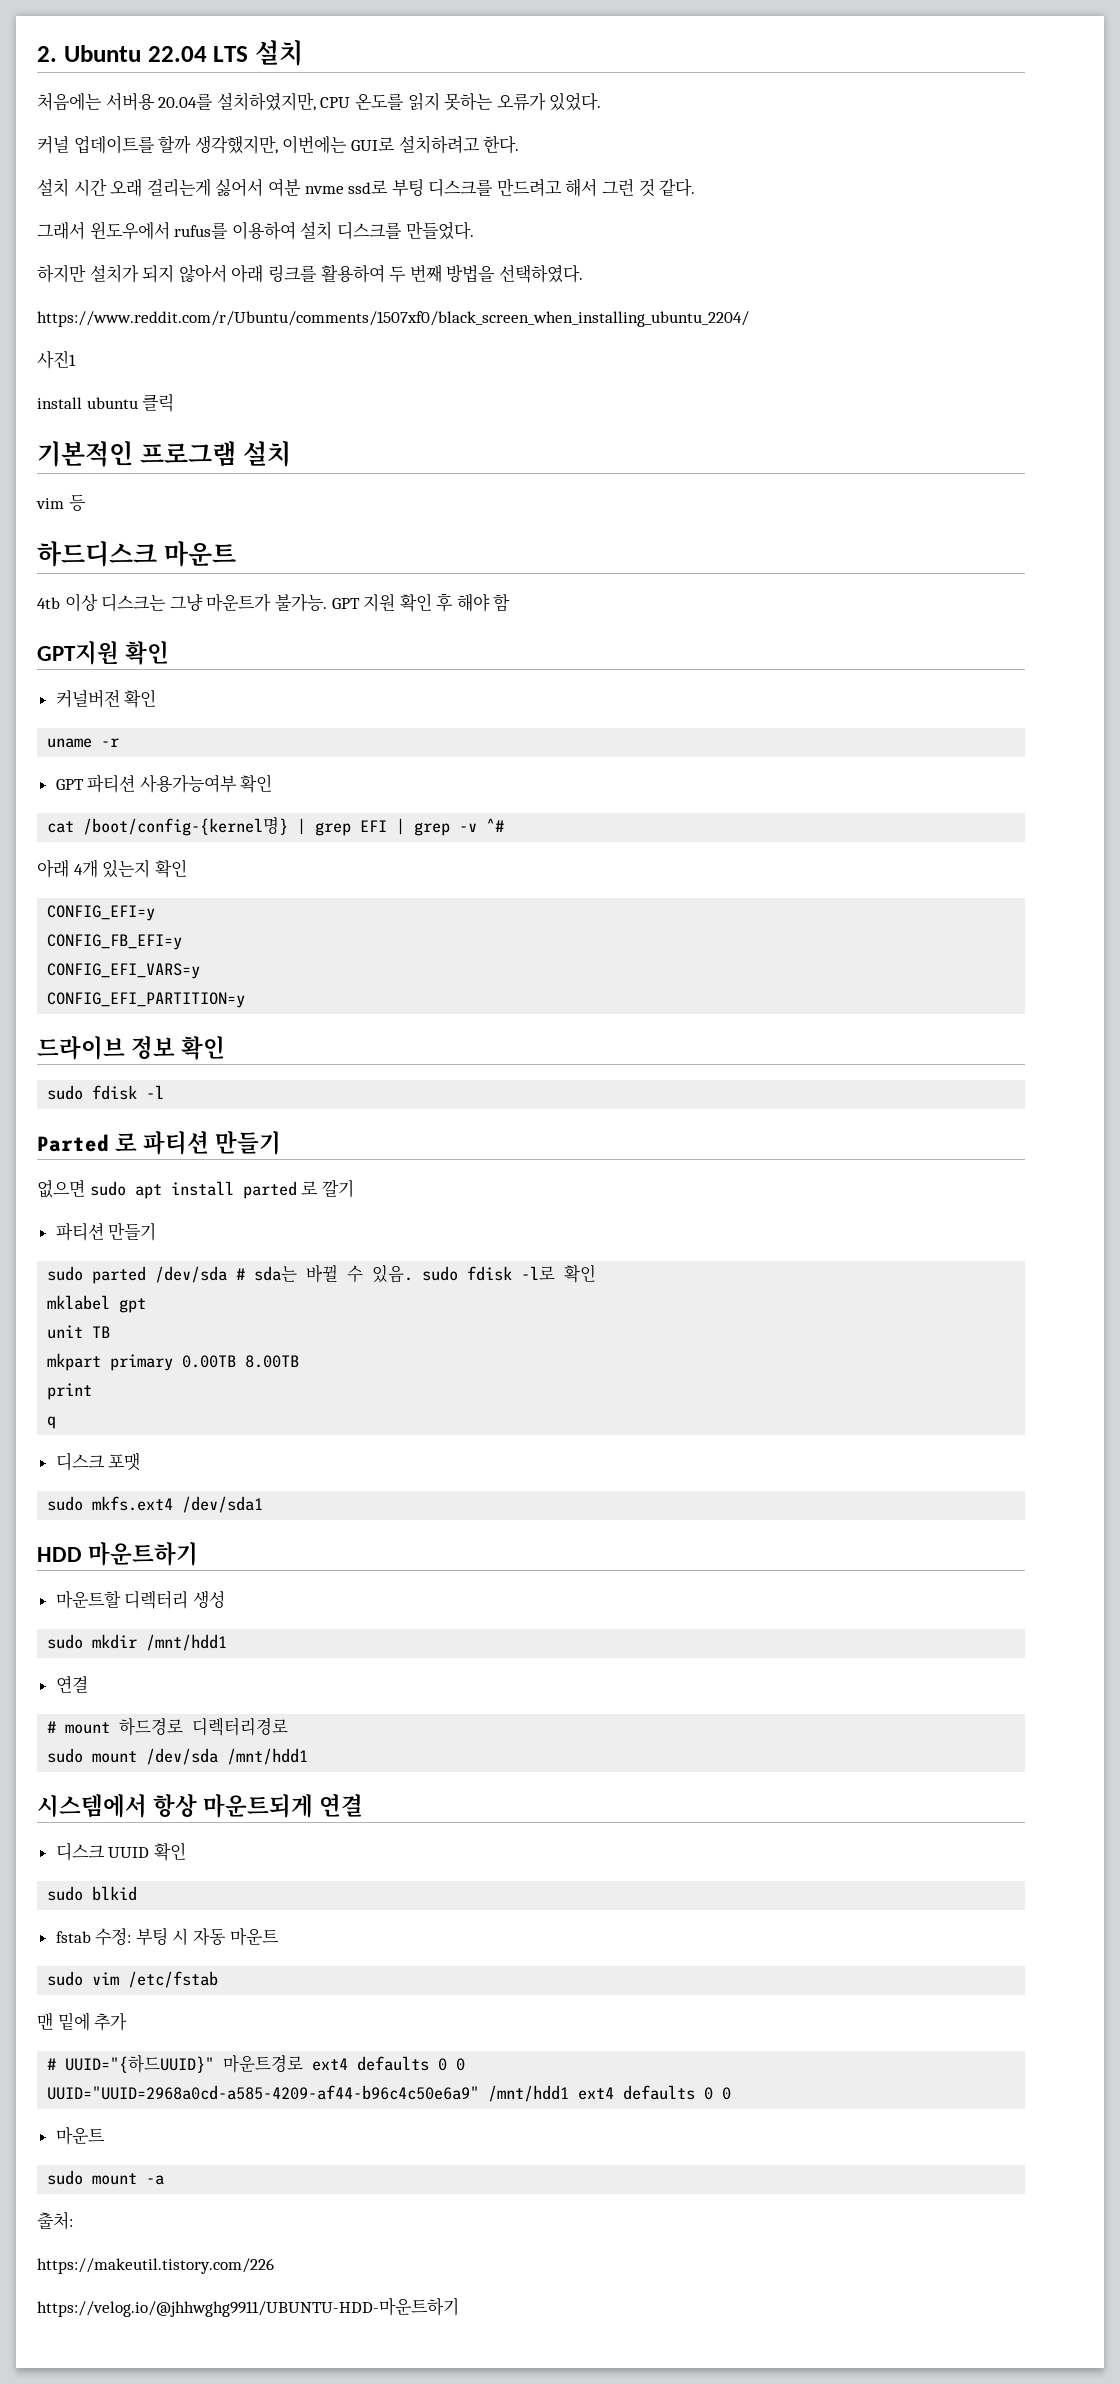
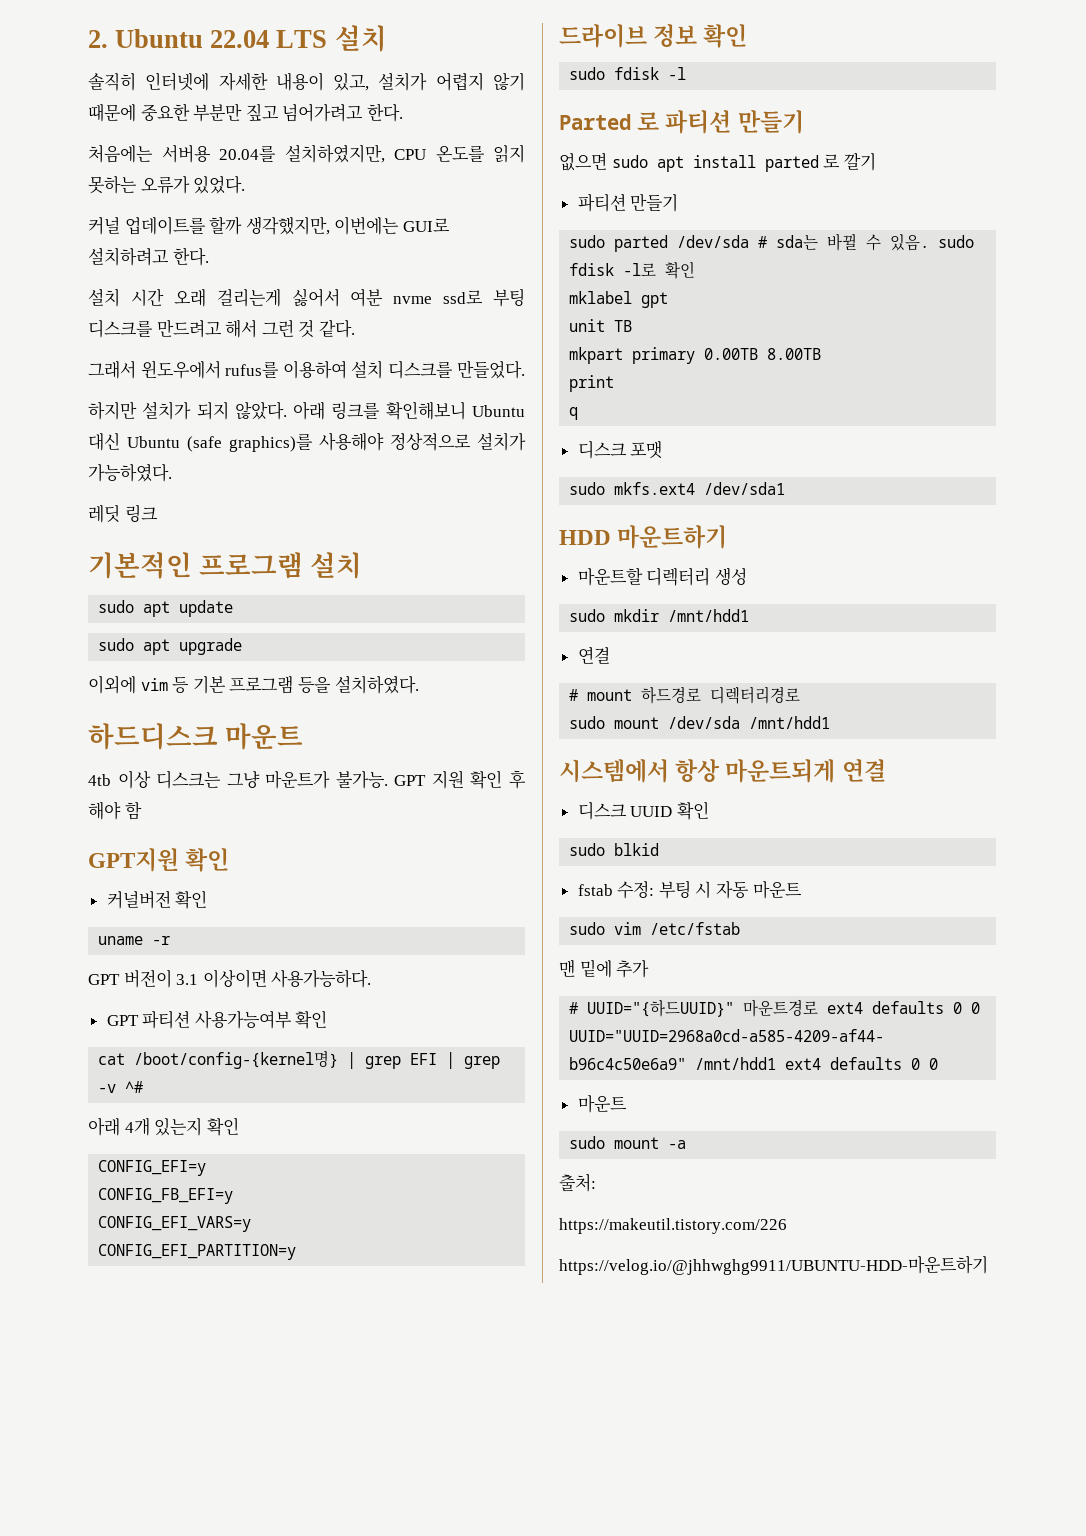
+ 솔직히 인터넷에 자세한 내용이 있고, 설치가 어렵지 않기 때문에 중요한 부분만 짚고 넘어가려고 한다.
- 하지만 설치가 되지 않아서 아래 링크를 활용하여 두 번째 방법을 선택하였다.
- https://www.reddit.com/r/Ubuntu/comments/1507xf0/black_screen_when_installing_ubuntu_2204/
- 사진1
- install ubuntu 클릭
+ 하지만 설치가 되지 않았다. 아래 링크를 확인해보니 Ubuntu 대신 Ubuntu (safe graphics)를 사용해야 정상적으로 설치가 가능하였다.
+ 레딧 링크
  기본적인 프로그램 설치
- vim 등
+ sudo apt update
+ sudo apt upgrade
+ 이외에 vim 등 기본 프로그램 등을 설치하였다.
+ GPT 버전이 3.1 이상이면 사용가능하다.

